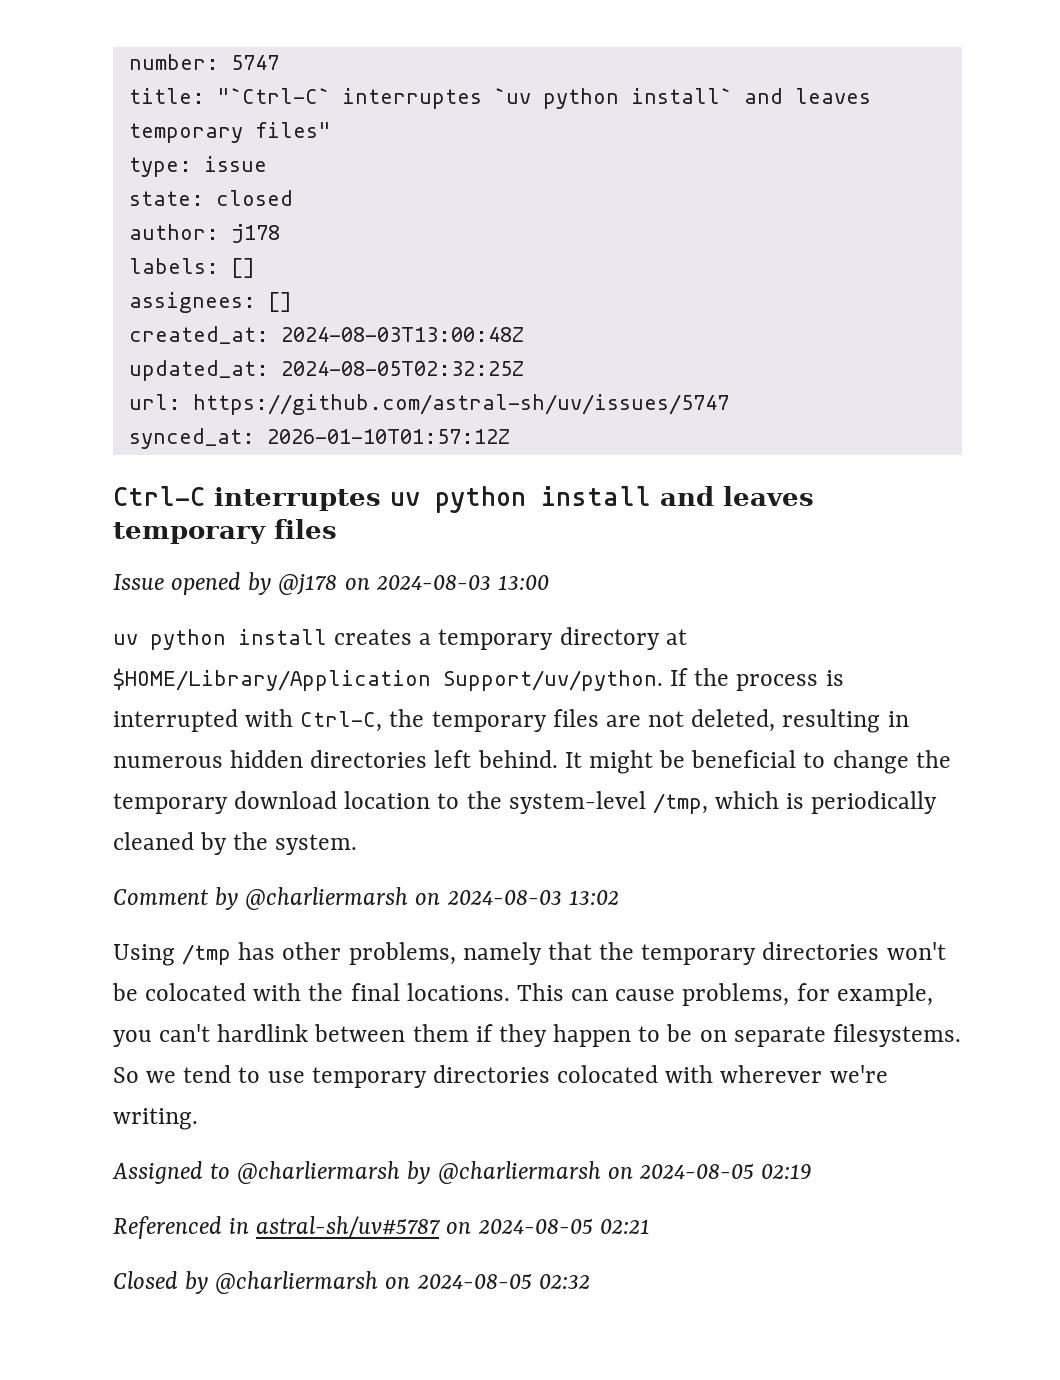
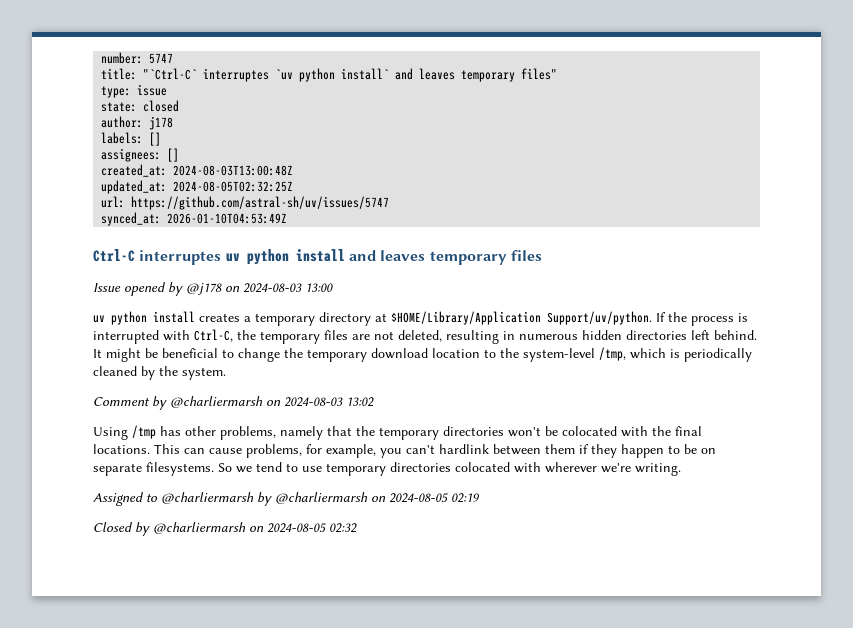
- synced_at: 2026-01-10T01:57:12Z
+ synced_at: 2026-01-10T04:53:49Z
- Referenced in astral-sh/uv#5787 on 2024-08-05 02:21

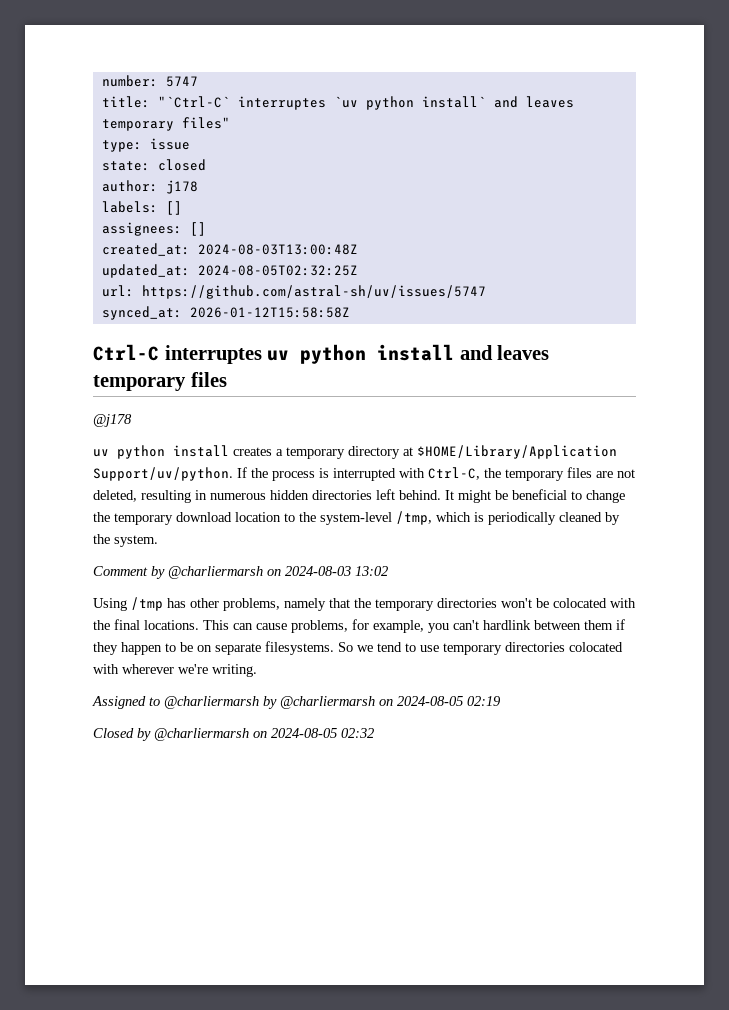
- synced_at: 2026-01-10T04:53:49Z
+ synced_at: 2026-01-12T15:58:58Z
- Issue opened by @j178 on 2024-08-03 13:00
+ @j178

